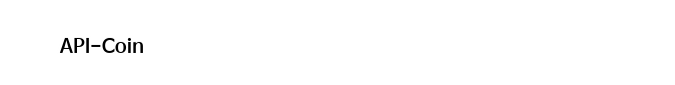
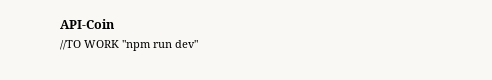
+ //TO WORK "npm run dev"

